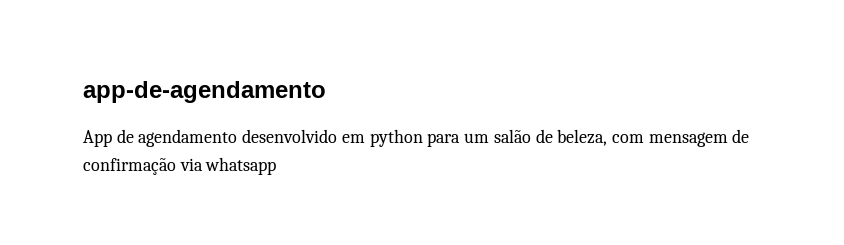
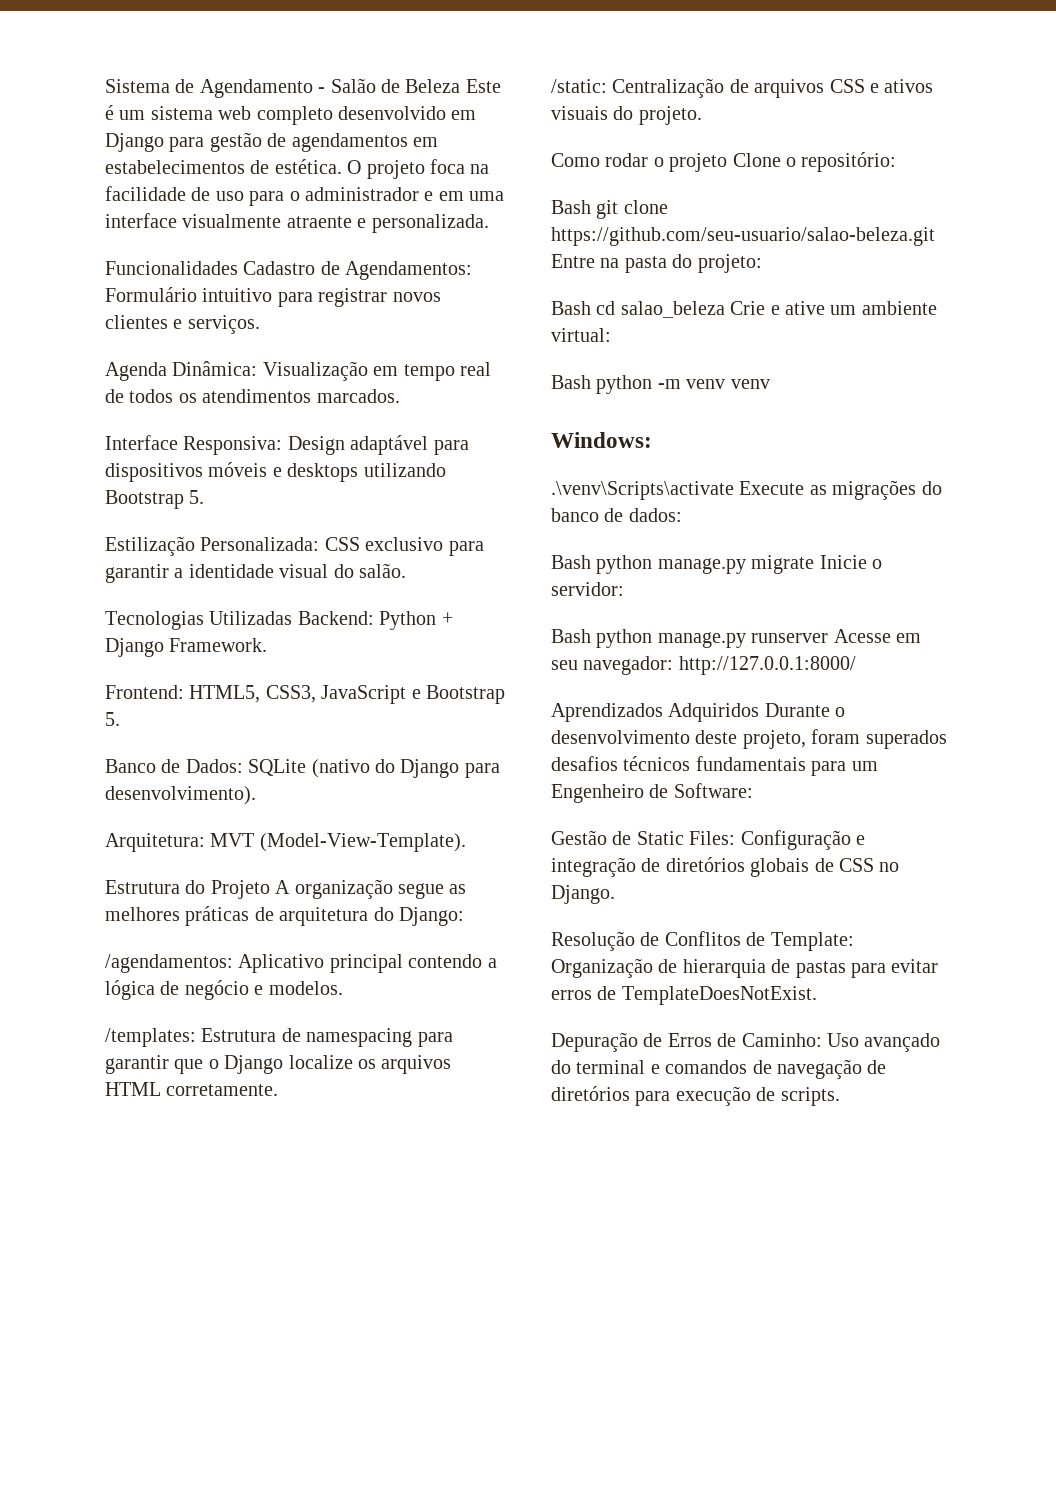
- app-de-agendamento
- App de agendamento desenvolvido em python para um salão de beleza, com mensagem de confirmação via whatsapp
+ Sistema de Agendamento - Salão de Beleza Este é um sistema web completo desenvolvido em Django para gestão de agendamentos em estabelecimentos de estética. O projeto foca na facilidade de uso para o administrador e em uma interface visualmente atraente e personalizada.
+ Funcionalidades Cadastro de Agendamentos: Formulário intuitivo para registrar novos clientes e serviços.
+ Agenda Dinâmica: Visualização em tempo real de todos os atendimentos marcados.
+ Interface Responsiva: Design adaptável para dispositivos móveis e desktops utilizando Bootstrap 5.
+ Estilização Personalizada: CSS exclusivo para garantir a identidade visual do salão.
+ Tecnologias Utilizadas Backend: Python + Django Framework.
+ Frontend: HTML5, CSS3, JavaScript e Bootstrap 5.
+ Banco de Dados: SQLite (nativo do Django para desenvolvimento).
+ Arquitetura: MVT (Model-View-Template).
+ Estrutura do Projeto A organização segue as melhores práticas de arquitetura do Django:
+ /agendamentos: Aplicativo principal contendo a lógica de negócio e modelos.
+ /templates: Estrutura de namespacing para garantir que o Django localize os arquivos HTML corretamente.
+ /static: Centralização de arquivos CSS e ativos visuais do projeto.
+ Como rodar o projeto Clone o repositório:
+ Bash git clone https://github.com/seu-usuario/salao-beleza.git Entre na pasta do projeto:
+ Bash cd salao_beleza Crie e ative um ambiente virtual:
+ Bash python -m venv venv
+ Windows:
+ .\venv\Scripts\activate Execute as migrações do banco de dados:
+ Bash python manage.py migrate Inicie o servidor:
+ Bash python manage.py runserver Acesse em seu navegador: http://127.0.0.1:8000/
+ Aprendizados Adquiridos Durante o desenvolvimento deste projeto, foram superados desafios técnicos fundamentais para um Engenheiro de Software:
+ Gestão de Static Files: Configuração e integração de diretórios globais de CSS no Django.
+ Resolução de Conflitos de Template: Organização de hierarquia de pastas para evitar erros de TemplateDoesNotExist.
+ Depuração de Erros de Caminho: Uso avançado do terminal e comandos de navegação de diretórios para execução de scripts.

